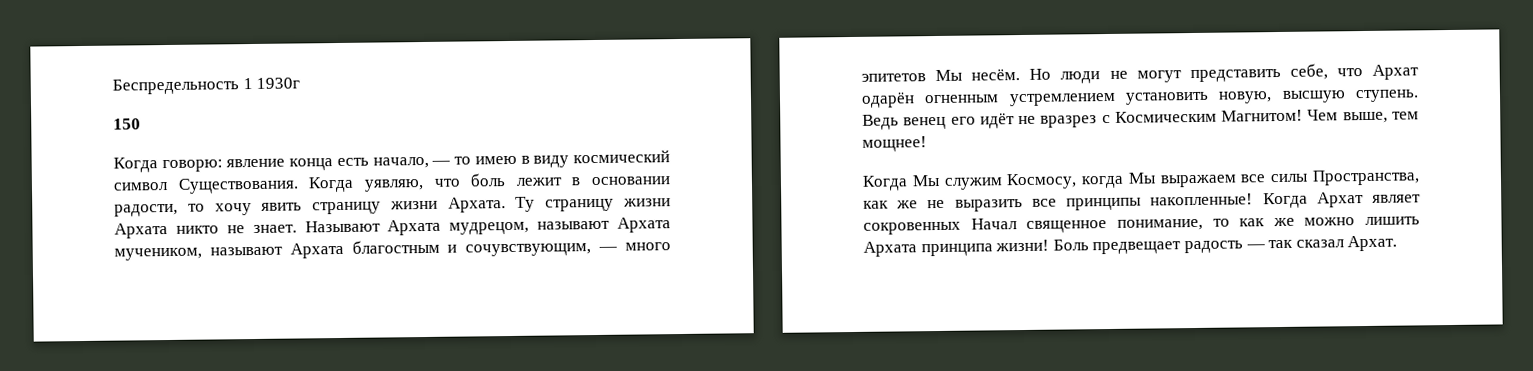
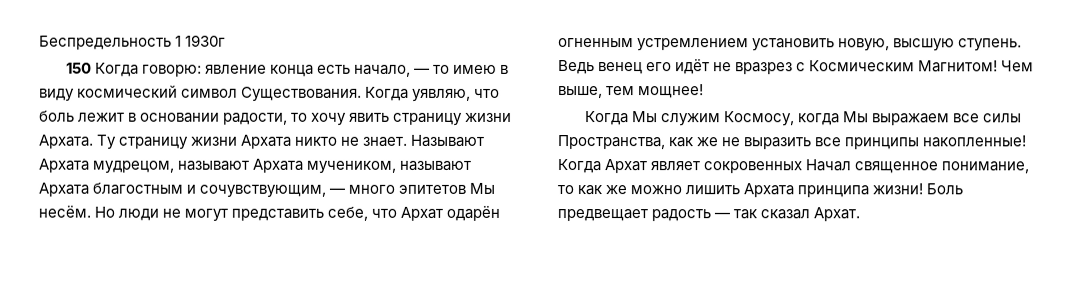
- 150
- Когда говорю: явление конца есть начало, — то имею в виду космический символ Существования.
+ 150 Когда говорю: явление конца есть начало, — то имею в виду космический символ Существования.

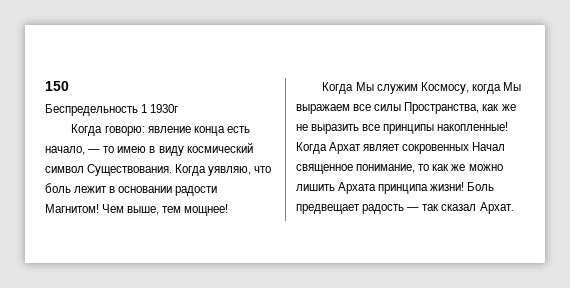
+ 150
- 150 Когда говорю: явление конца есть начало, — то имею в виду космический символ Существования.
+ Когда говорю: явление конца есть начало, — то имею в виду космический символ Существования.
- Когда уявляю, что боль лежит в основании радости, то хочу явить страницу жизни Архата. Ту страницу жизни Архата никто не знает. Называют Архата мудрецом, называют Архата мучеником, называют Архата благостным и сочувствующим, — много эпитетов Мы несём. Но люди не могут представить себе, что Архат одарён огненным устремлением установить новую, высшую ступень. Ведь венец его идёт не вразрез с Космическим Магнитом!
+ Когда уявляю, что боль лежит в основании радости Магнитом!

